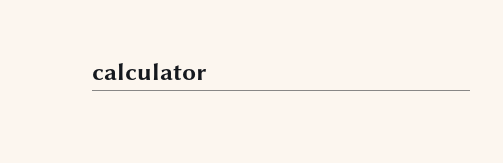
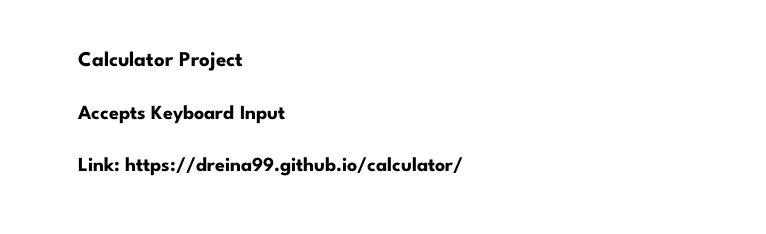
- calculator
+ Calculator Project
+ Accepts Keyboard Input
+ Link: https://dreina99.github.io/calculator/

